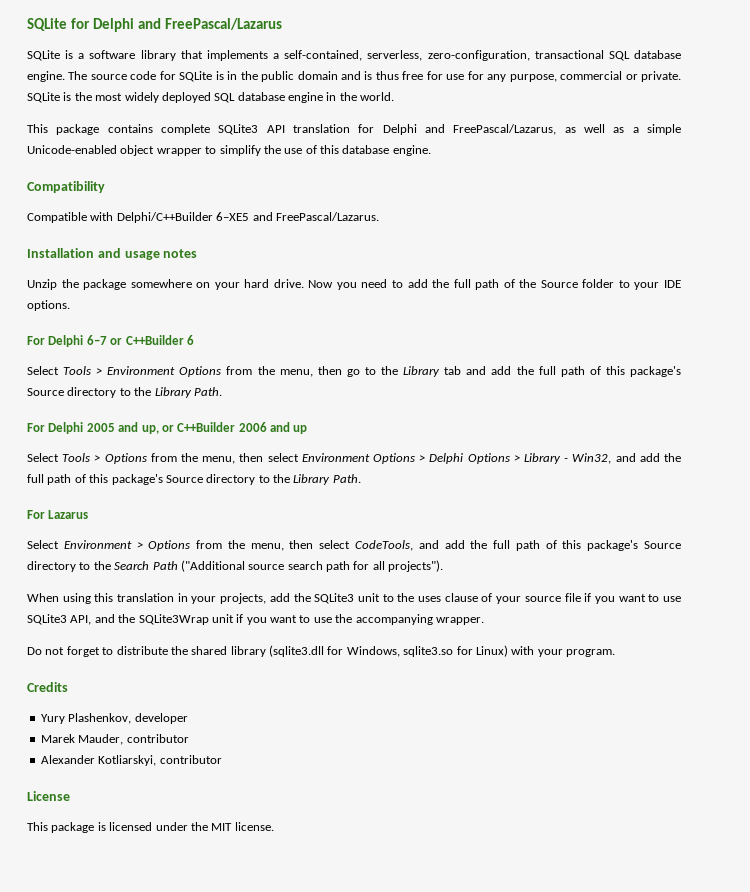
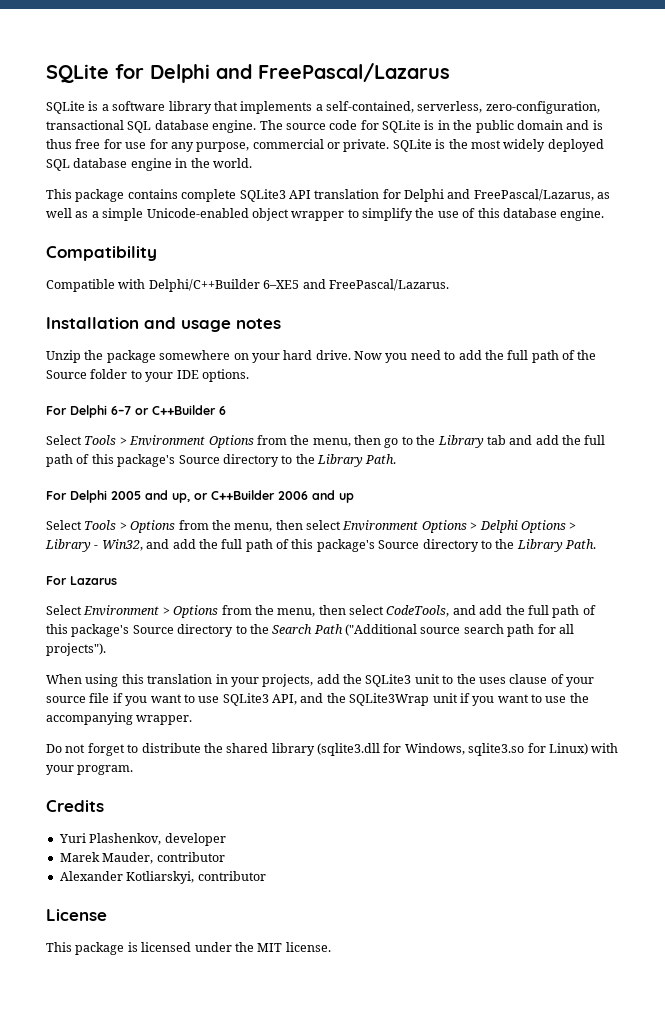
- Yury Plashenkov, developer
+ Yuri Plashenkov, developer

